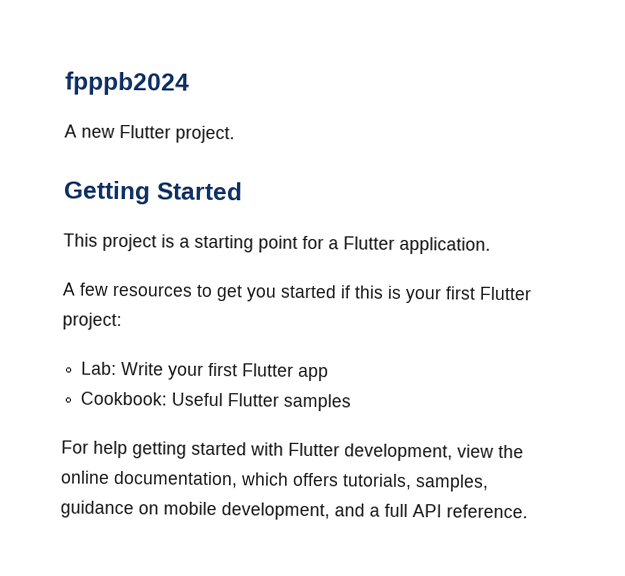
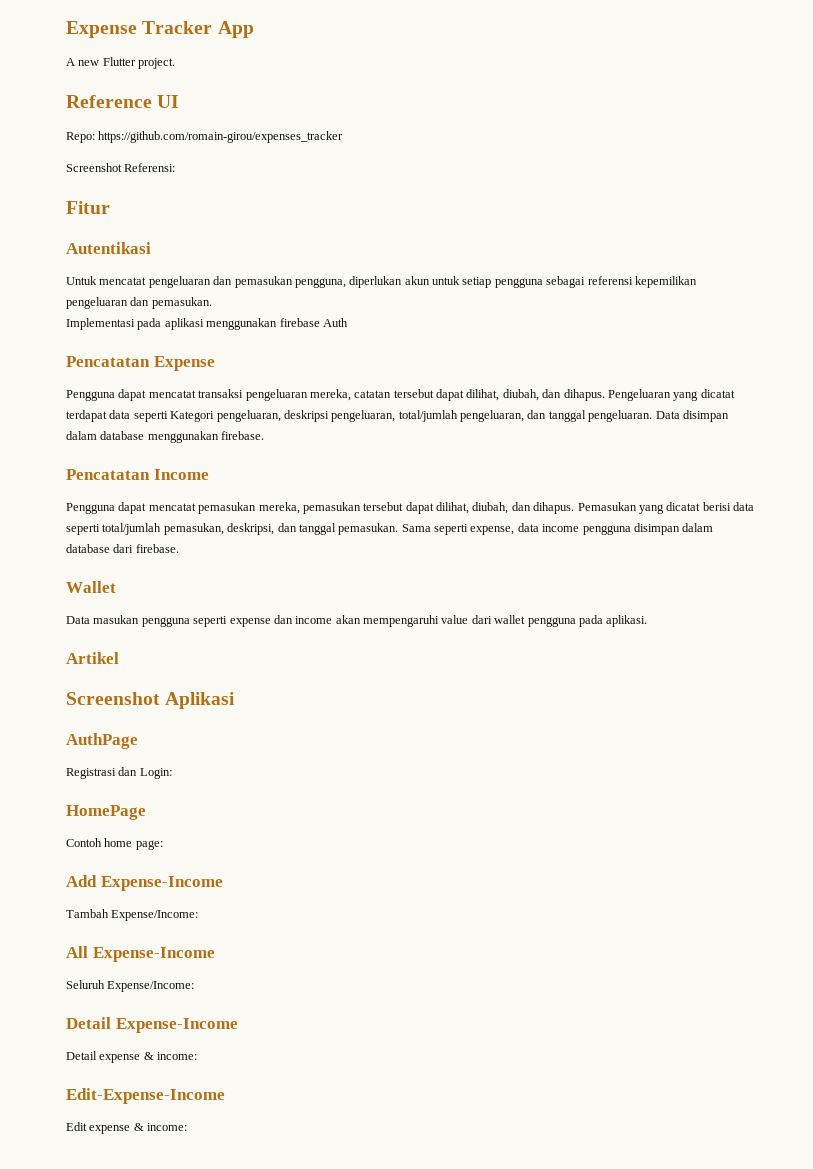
- fpppb2024
+ Expense Tracker App
- Getting Started
- This project is a starting point for a Flutter application.
- A few resources to get you started if this is your first Flutter project:
- Lab: Write your first Flutter app
- Cookbook: Useful Flutter samples
- For help getting started with Flutter development, view the online documentation, which offers tutorials, samples, guidance on mobile development, and a full API reference.
+ Reference UI
+ Repo: https://github.com/romain-girou/expenses_tracker
+ Screenshot Referensi:
+ Fitur
+ Autentikasi
+ Untuk mencatat pengeluaran dan pemasukan pengguna, diperlukan akun untuk setiap pengguna sebagai referensi kepemilikan pengeluaran dan pemasukan.
+ Implementasi pada aplikasi menggunakan firebase Auth
+ Pencatatan Expense
+ Pengguna dapat mencatat transaksi pengeluaran mereka, catatan tersebut dapat dilihat, diubah, dan dihapus. Pengeluaran yang dicatat terdapat data seperti Kategori pengeluaran, deskripsi pengeluaran, total/jumlah pengeluaran, dan tanggal pengeluaran. Data disimpan dalam database menggunakan firebase.
+ Pencatatan Income
+ Pengguna dapat mencatat pemasukan mereka, pemasukan tersebut dapat dilihat, diubah, dan dihapus. Pemasukan yang dicatat berisi data seperti total/jumlah pemasukan, deskripsi, dan tanggal pemasukan. Sama seperti expense, data income pengguna disimpan dalam database dari firebase.
+ Wallet
+ Data masukan pengguna seperti expense dan income akan mempengaruhi value dari wallet pengguna pada aplikasi.
+ Artikel
+ Screenshot Aplikasi
+ AuthPage
+ Registrasi dan Login:
+ HomePage
+ Contoh home page:
+ Add Expense-Income
+ Tambah Expense/Income:
+ All Expense-Income
+ Seluruh Expense/Income:
+ Detail Expense-Income
+ Detail expense & income:
+ Edit-Expense-Income
+ Edit expense & income:

